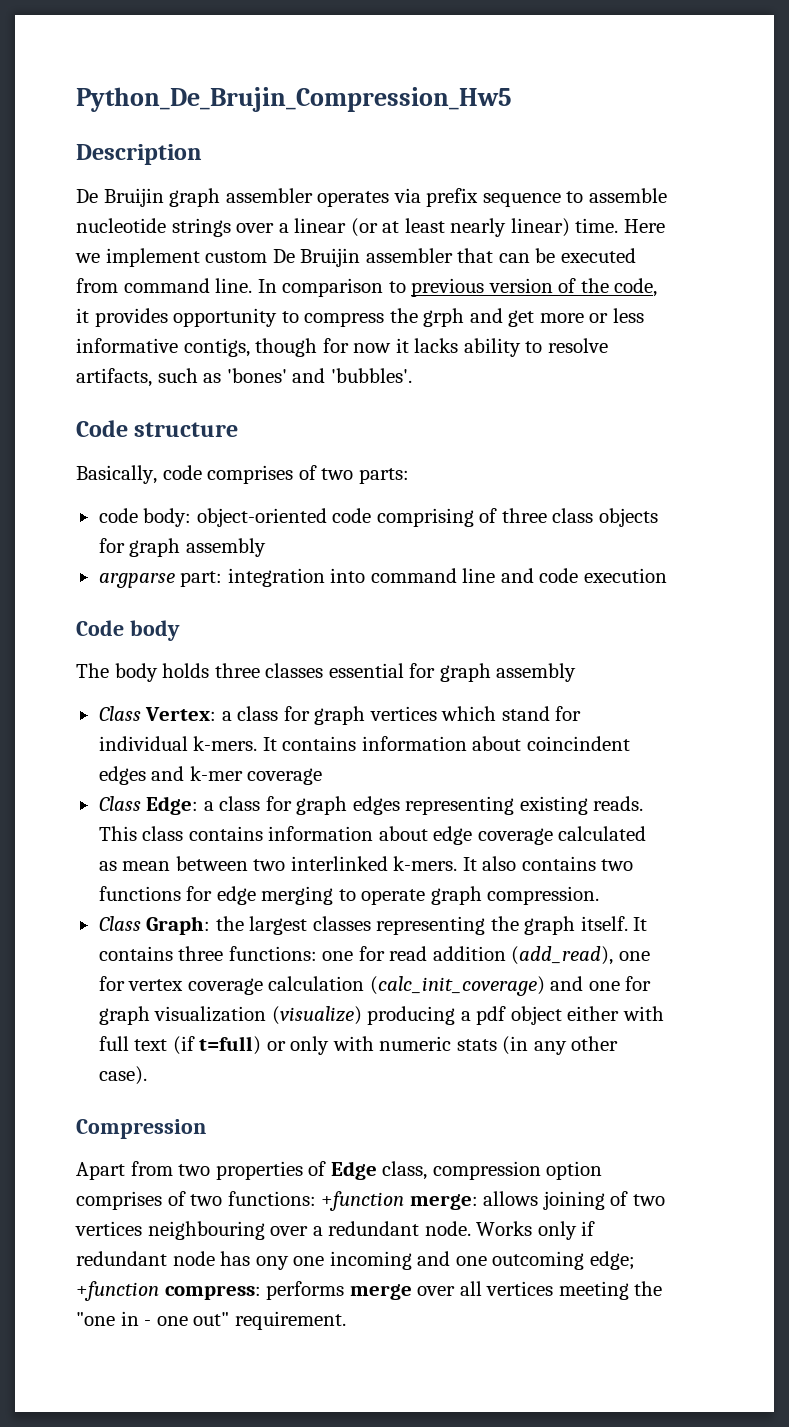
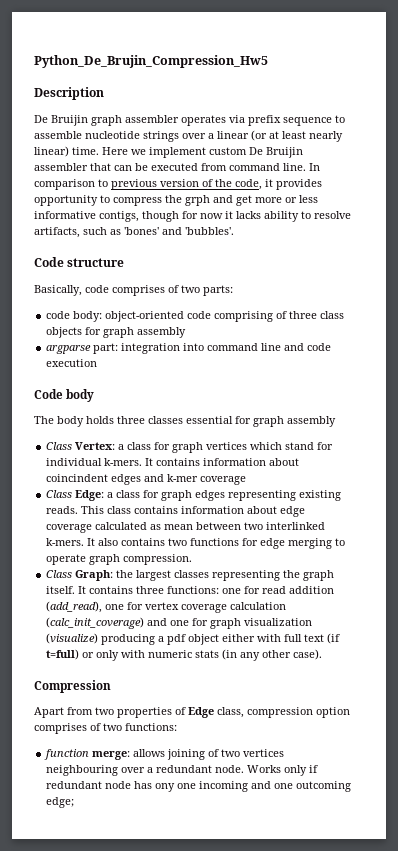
- Apart from two properties of Edge class, compression option comprises of two functions: +function merge: allows joining of two vertices neighbouring over a redundant node.
+ Apart from two properties of Edge class, compression option comprises of two functions:
+ function merge: allows joining of two vertices neighbouring over a redundant node.
- Works only if redundant node has ony one incoming and one outcoming edge; +function compress: performs merge over all vertices meeting the "one in - one out" requirement.
+ Works only if redundant node has ony one incoming and one outcoming edge;

